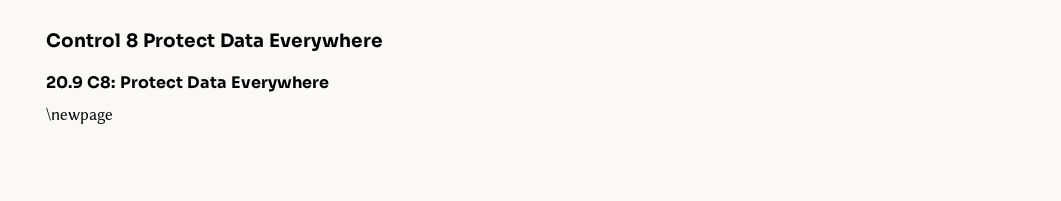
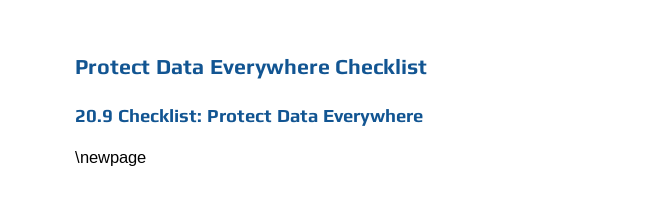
- Control 8 Protect Data Everywhere
+ Protect Data Everywhere Checklist
- 20.9 C8: Protect Data Everywhere
+ 20.9 Checklist: Protect Data Everywhere

